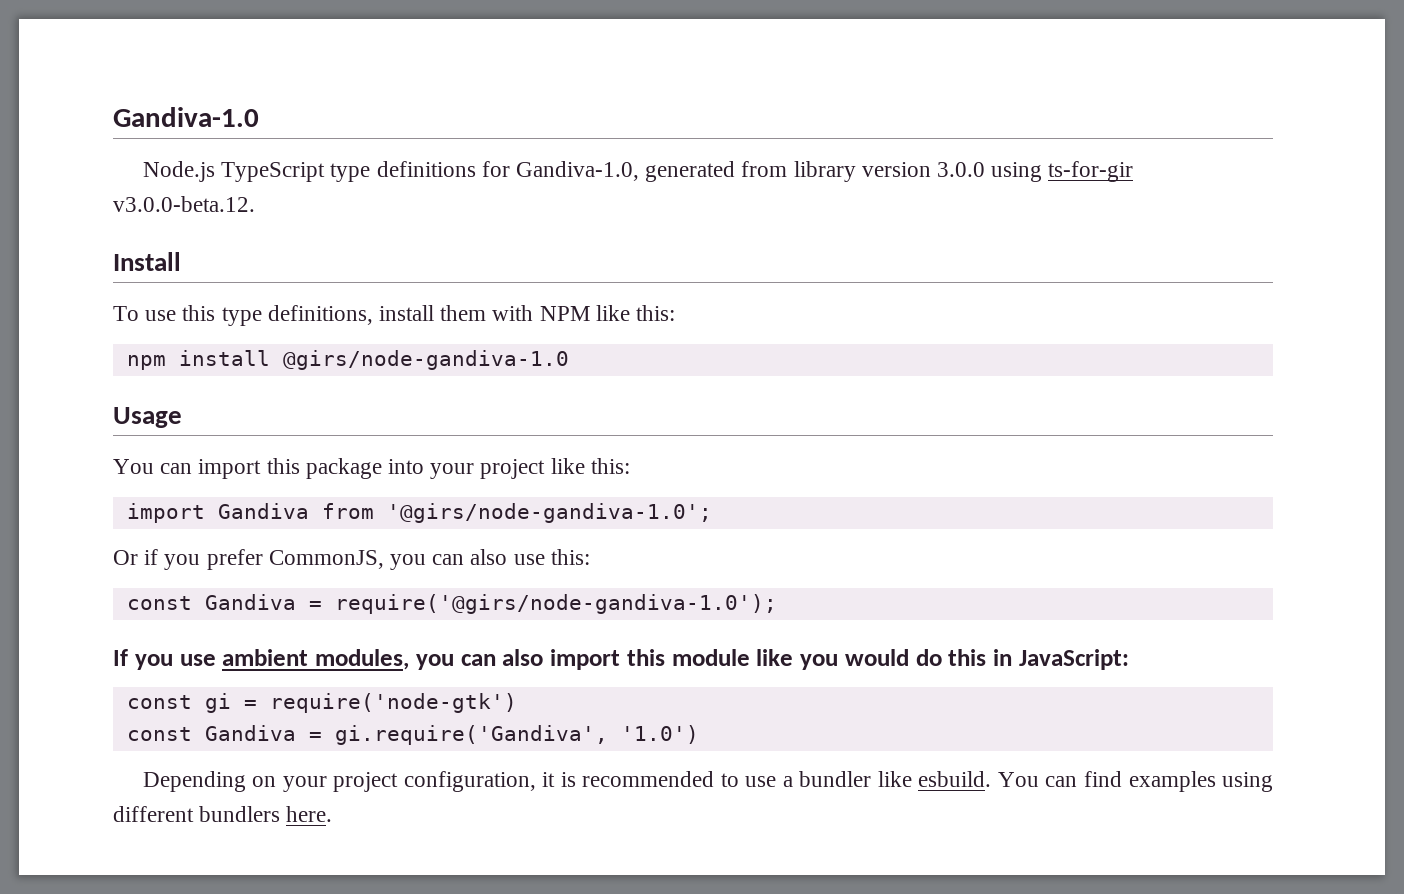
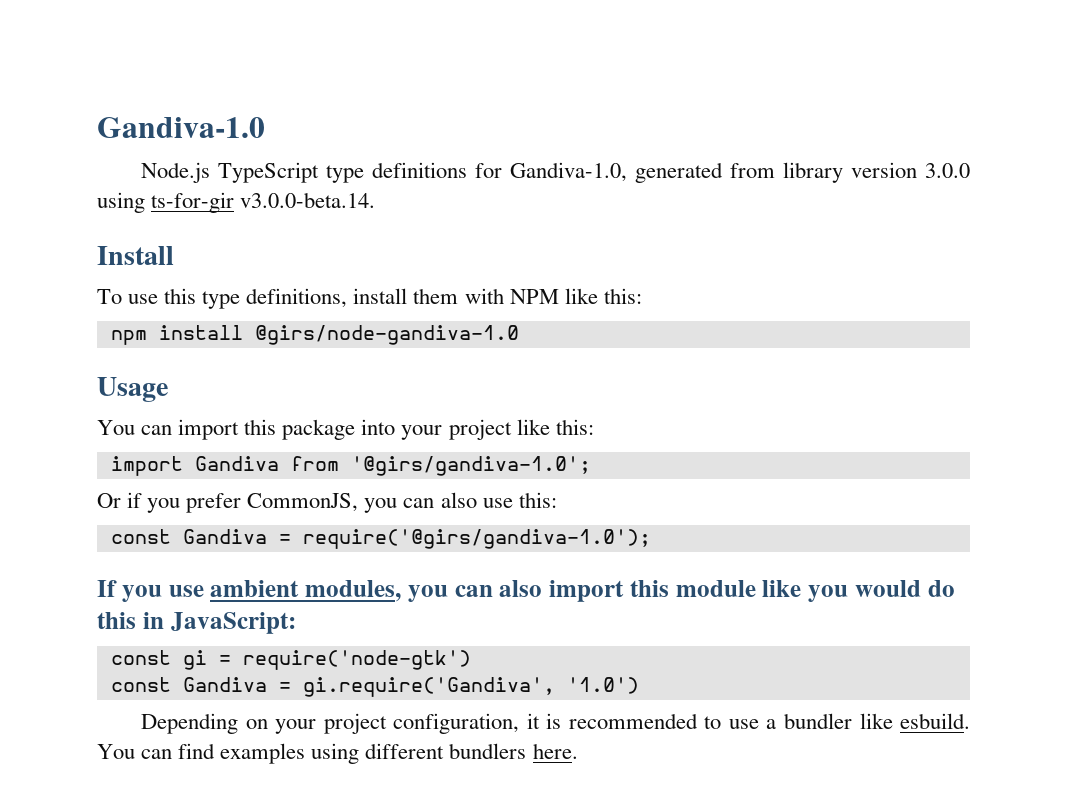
- Node.js TypeScript type definitions for Gandiva-1.0, generated from library version 3.0.0 using ts-for-gir v3.0.0-beta.12.
+ Node.js TypeScript type definitions for Gandiva-1.0, generated from library version 3.0.0 using ts-for-gir v3.0.0-beta.14.
- import Gandiva from '@girs/node-gandiva-1.0';
+ import Gandiva from '@girs/gandiva-1.0';
- const Gandiva = require('@girs/node-gandiva-1.0');
+ const Gandiva = require('@girs/gandiva-1.0');

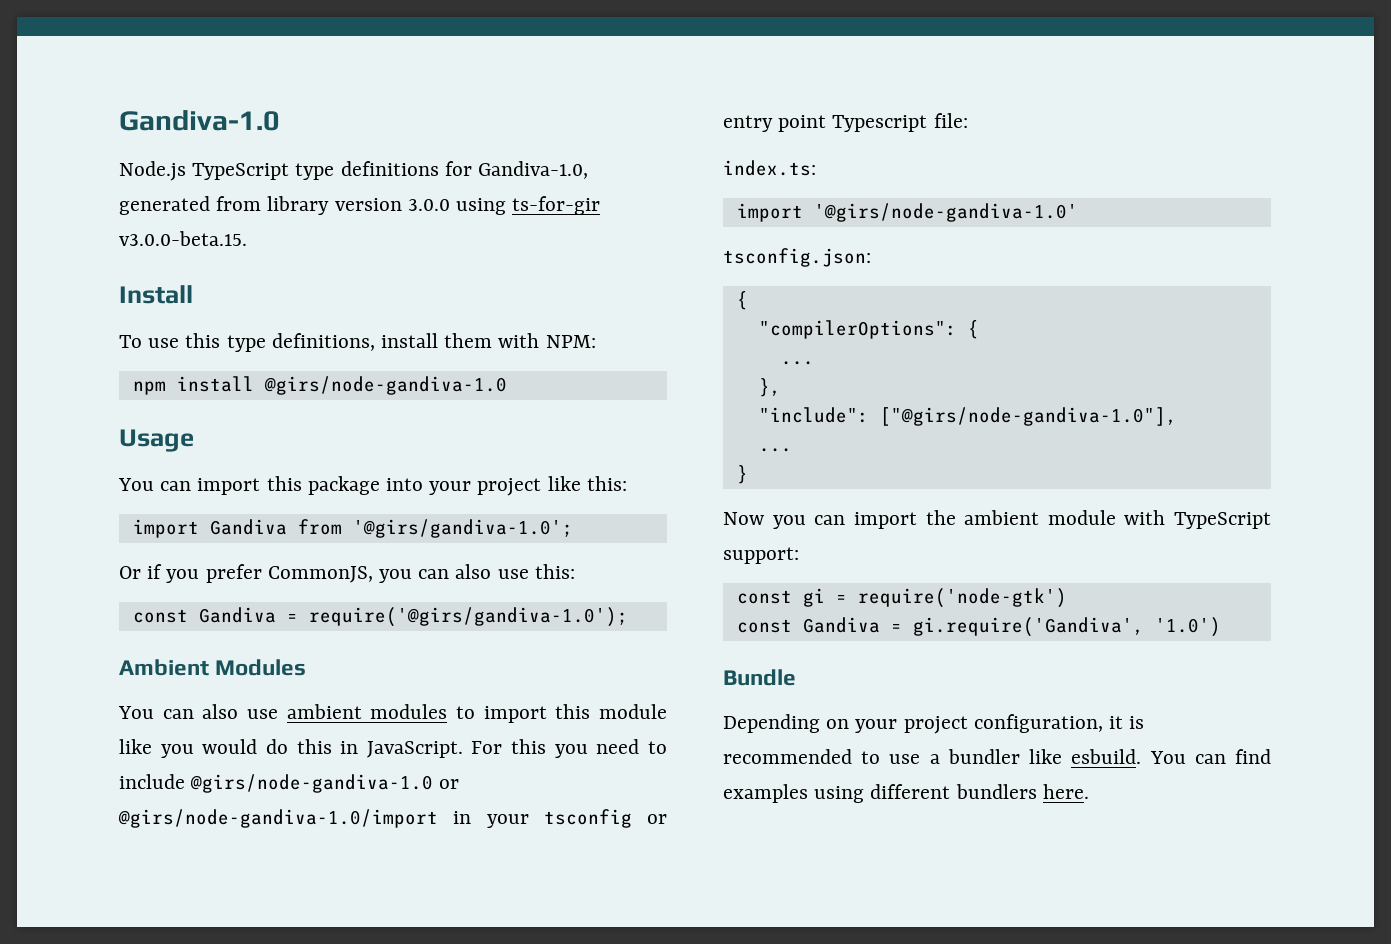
- Node.js TypeScript type definitions for Gandiva-1.0, generated from library version 3.0.0 using ts-for-gir v3.0.0-beta.14.
+ Node.js TypeScript type definitions for Gandiva-1.0, generated from library version 3.0.0 using ts-for-gir v3.0.0-beta.15.
- To use this type definitions, install them with NPM like this:
+ To use this type definitions, install them with NPM:
- If you use ambient modules, you can also import this module like you would do this in JavaScript:
+ Ambient Modules
+ You can also use ambient modules to import this module like you would do this in JavaScript. For this you need to include @girs/node-gandiva-1.0 or @girs/node-gandiva-1.0/import in your tsconfig or entry point Typescript file:
+ index.ts:
+ import '@girs/node-gandiva-1.0'
+ tsconfig.json:
+ {
+ "compilerOptions": {
+ ...
+ },
+ "include": ["@girs/node-gandiva-1.0"],
+ ...
+ }
+ Now you can import the ambient module with TypeScript support:
+ Bundle

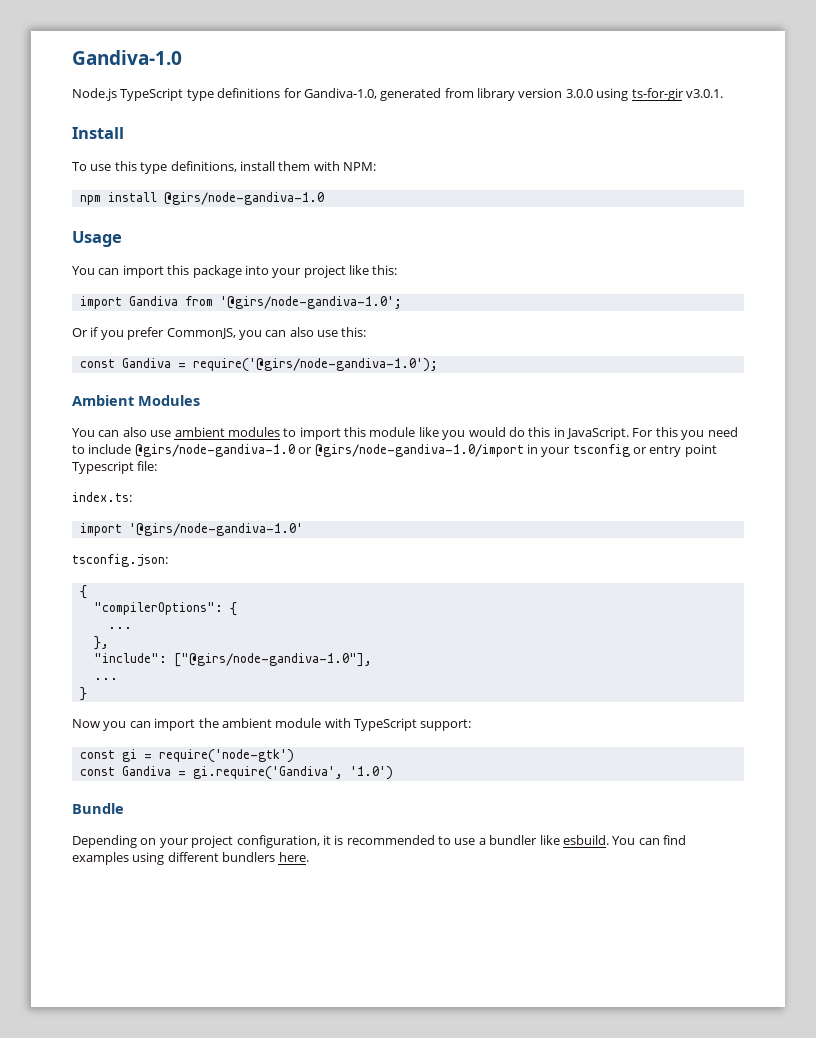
- Node.js TypeScript type definitions for Gandiva-1.0, generated from library version 3.0.0 using ts-for-gir v3.0.0-beta.15.
+ Node.js TypeScript type definitions for Gandiva-1.0, generated from library version 3.0.0 using ts-for-gir v3.0.1.
- import Gandiva from '@girs/gandiva-1.0';
+ import Gandiva from '@girs/node-gandiva-1.0';
- const Gandiva = require('@girs/gandiva-1.0');
+ const Gandiva = require('@girs/node-gandiva-1.0');

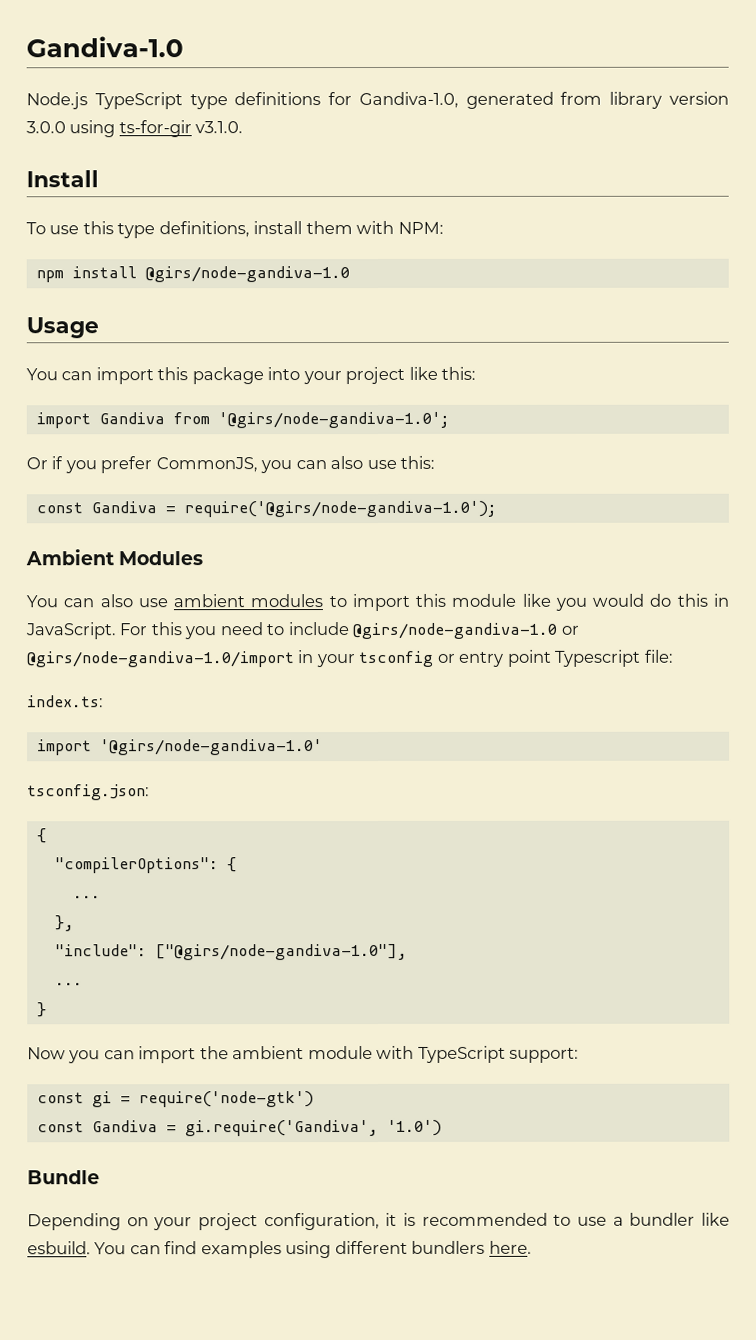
- Node.js TypeScript type definitions for Gandiva-1.0, generated from library version 3.0.0 using ts-for-gir v3.0.1.
+ Node.js TypeScript type definitions for Gandiva-1.0, generated from library version 3.0.0 using ts-for-gir v3.1.0.

